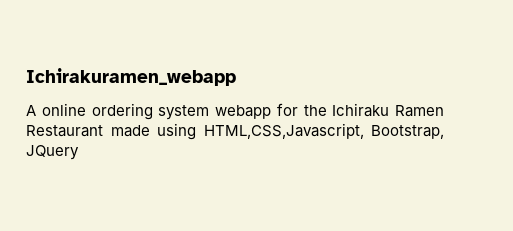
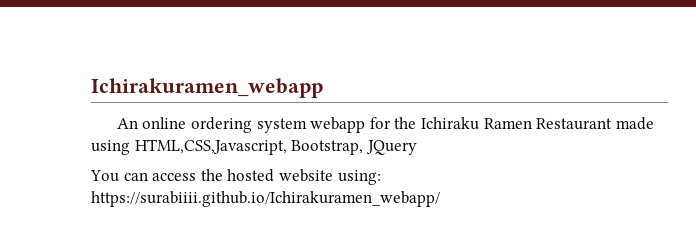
- A online ordering system webapp for the Ichiraku Ramen Restaurant made using HTML,CSS,Javascript, Bootstrap, JQuery
+ An online ordering system webapp for the Ichiraku Ramen Restaurant made using HTML,CSS,Javascript, Bootstrap, JQuery
+ You can access the hosted website using: https://surabiiii.github.io/Ichirakuramen_webapp/

